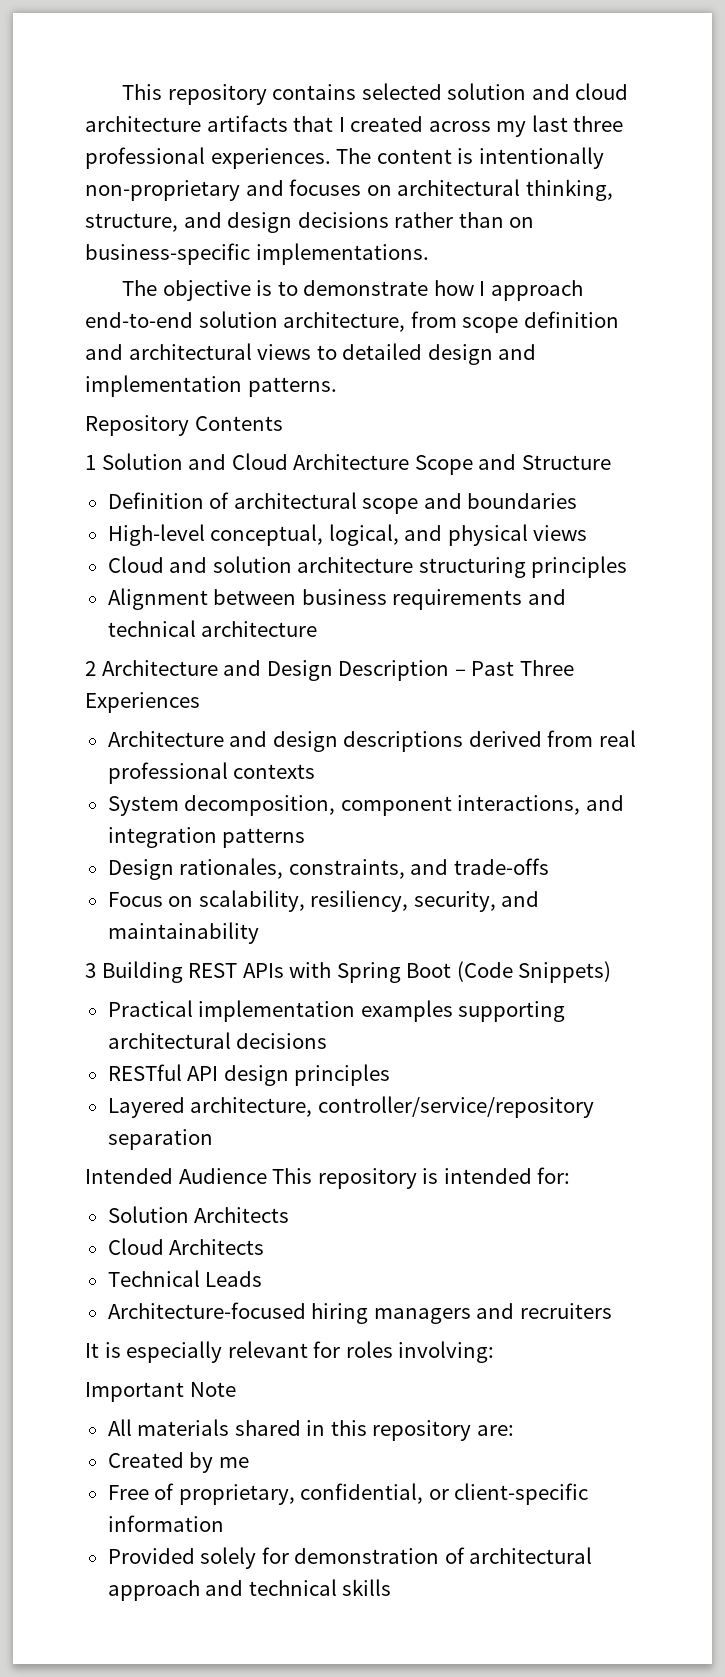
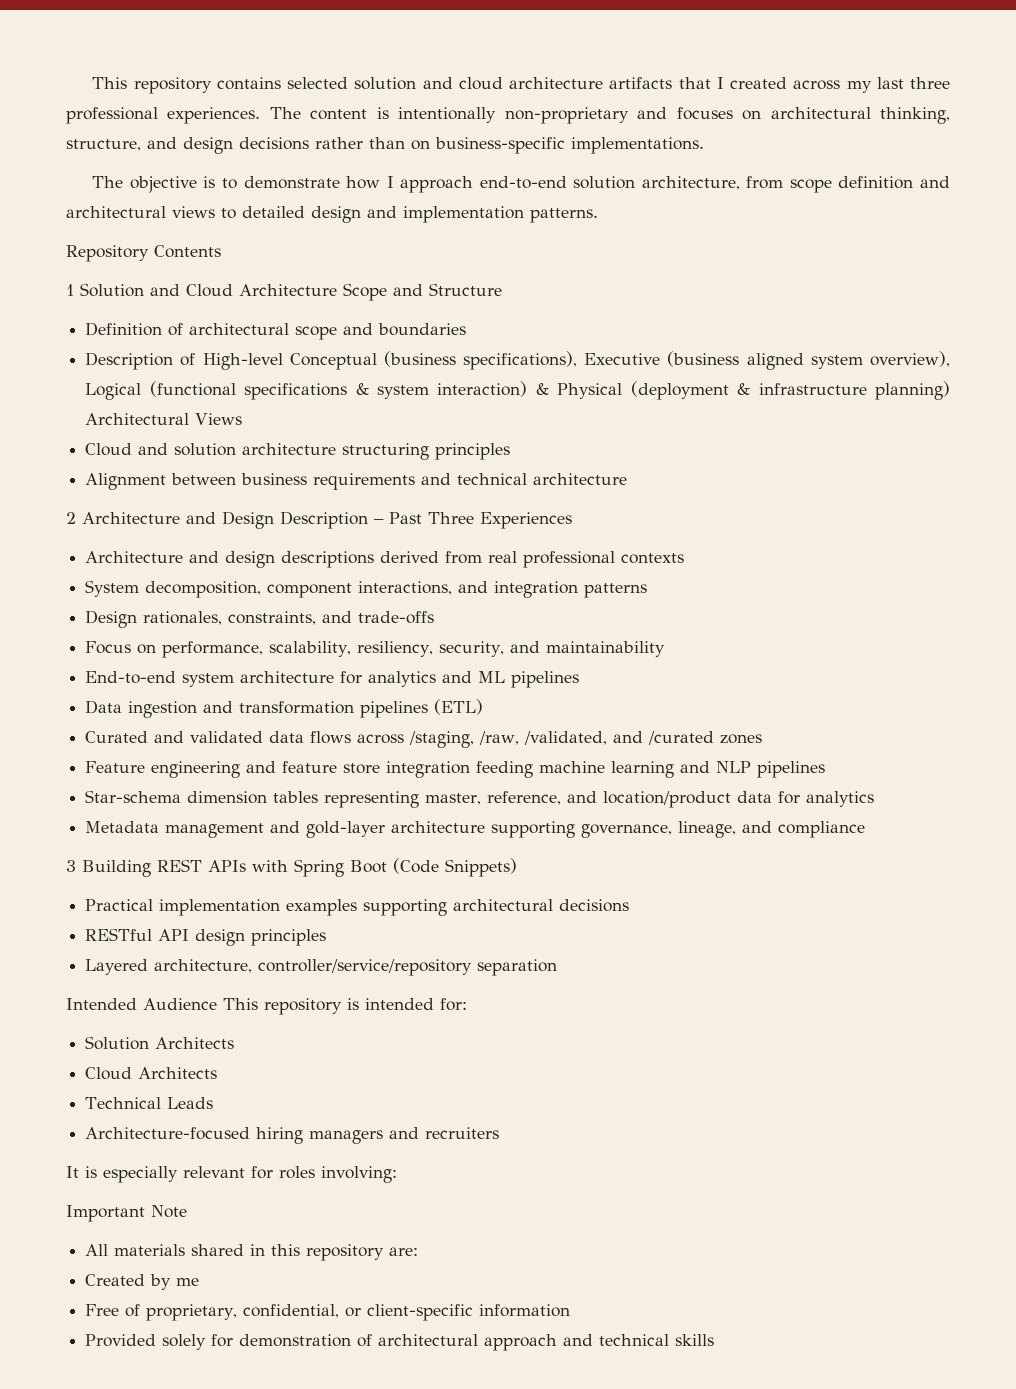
- High-level conceptual, logical, and physical views
+ Description of High-level Conceptual (business specifications), Executive (business aligned system overview), Logical (functional specifications & system interaction) & Physical (deployment & infrastructure planning) Architectural Views
- Focus on scalability, resiliency, security, and maintainability
+ Focus on performance, scalability, resiliency, security, and maintainability
+ End-to-end system architecture for analytics and ML pipelines
+ Data ingestion and transformation pipelines (ETL)
+ Curated and validated data flows across /staging, /raw, /validated, and /curated zones
+ Feature engineering and feature store integration feeding machine learning and NLP pipelines
+ Star-schema dimension tables representing master, reference, and location/product data for analytics
+ Metadata management and gold-layer architecture supporting governance, lineage, and compliance

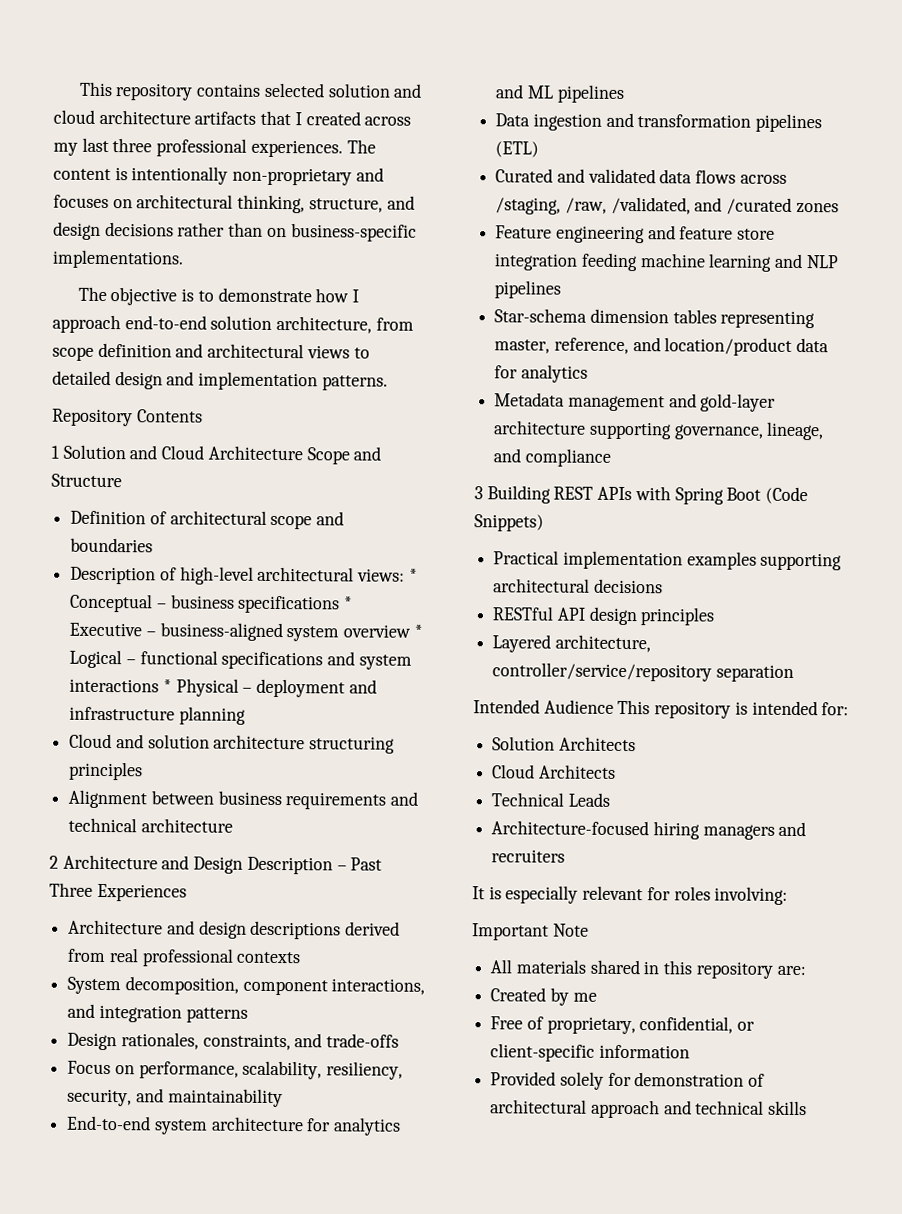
- Description of High-level Conceptual (business specifications), Executive (business aligned system overview), Logical (functional specifications & system interaction) & Physical (deployment & infrastructure planning) Architectural Views
+ Description of high-level architectural views: * Conceptual – business specifications * Executive – business-aligned system overview * Logical – functional specifications and system interactions * Physical – deployment and infrastructure planning

